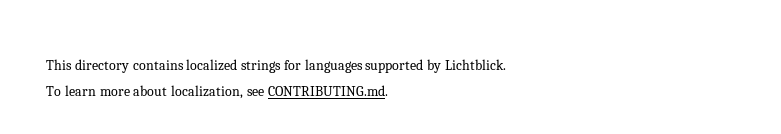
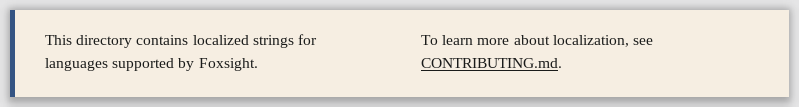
- This directory contains localized strings for languages supported by Lichtblick.
+ This directory contains localized strings for languages supported by Foxsight.

